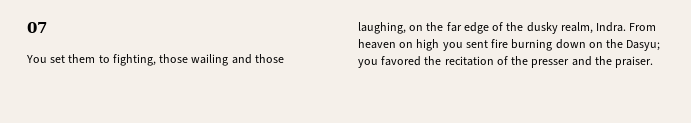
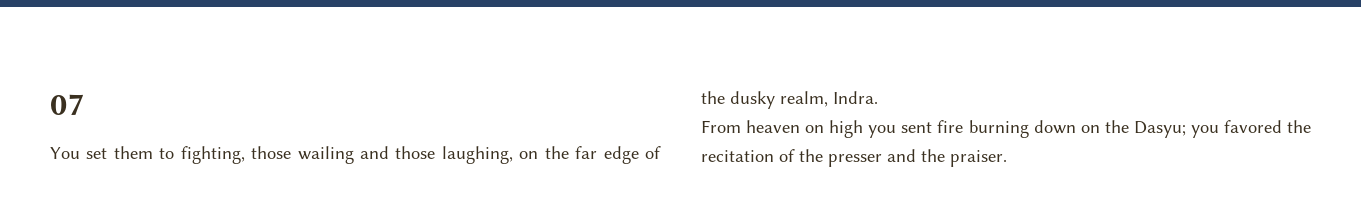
- You set them to fighting, those wailing and those laughing, on the far edge of the dusky realm, Indra. From heaven on high you sent fire burning down on the Dasyu; you favored the recitation of the presser and the praiser.
+ You set them to fighting, those wailing and those laughing, on the far edge of the dusky realm, Indra.
+ From heaven on high you sent fire burning down on the Dasyu; you favored the recitation of the presser and the praiser.

